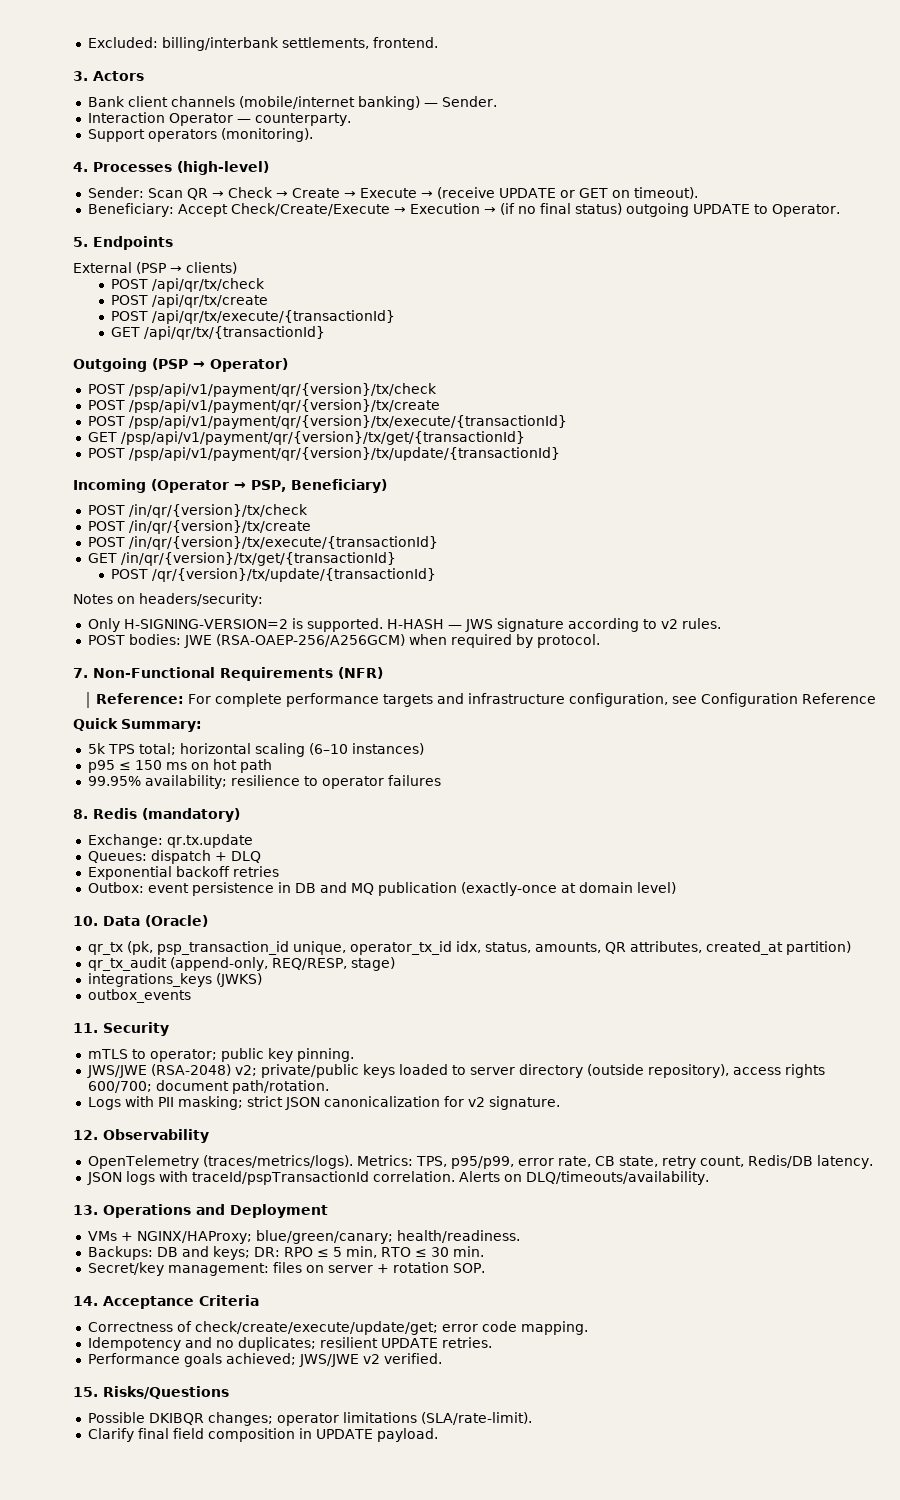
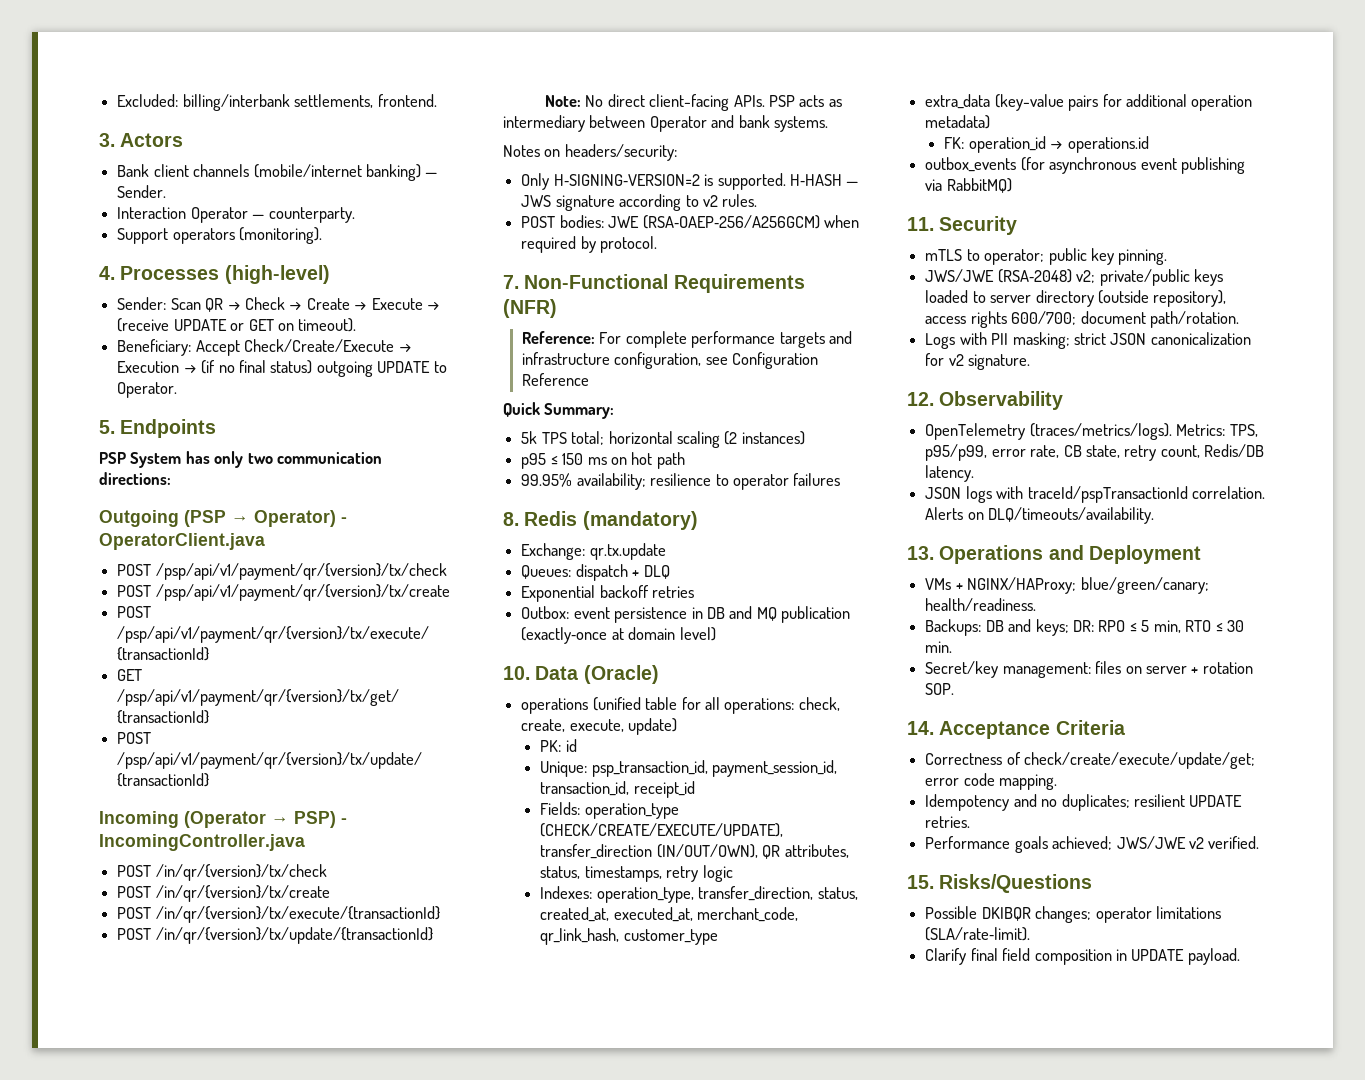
- External (PSP → clients)
- POST /api/qr/tx/check
- POST /api/qr/tx/create
- POST /api/qr/tx/execute/{transactionId}
- GET /api/qr/tx/{transactionId}
+ PSP System has only two communication directions:
- Outgoing (PSP → Operator)
+ Outgoing (PSP → Operator) - OperatorClient.java
- Incoming (Operator → PSP, Beneficiary)
+ Incoming (Operator → PSP) - IncomingController.java
- GET /in/qr/{version}/tx/get/{transactionId}
- POST /qr/{version}/tx/update/{transactionId}
+ POST /in/qr/{version}/tx/update/{transactionId}
+ Note: No direct client-facing APIs. PSP acts as intermediary between Operator and bank systems.
- 5k TPS total; horizontal scaling (6–10 instances)
+ 5k TPS total; horizontal scaling (2 instances)
- qr_tx (pk, psp_transaction_id unique, operator_tx_id idx, status, amounts, QR attributes, created_at partition)
- qr_tx_audit (append‑only, REQ/RESP, stage)
- integrations_keys (JWKS)
- outbox_events
+ operations (unified table for all operations: check, create, execute, update)
+ PK: id
+ Unique: psp_transaction_id, payment_session_id, transaction_id, receipt_id
+ Fields: operation_type (CHECK/CREATE/EXECUTE/UPDATE), transfer_direction (IN/OUT/OWN), QR attributes, status, timestamps, retry logic
+ Indexes: operation_type, transfer_direction, status, created_at, executed_at, merchant_code, qr_link_hash, customer_type
+ extra_data (key-value pairs for additional operation metadata)
+ FK: operation_id → operations.id
+ outbox_events (for asynchronous event publishing via RabbitMQ)

